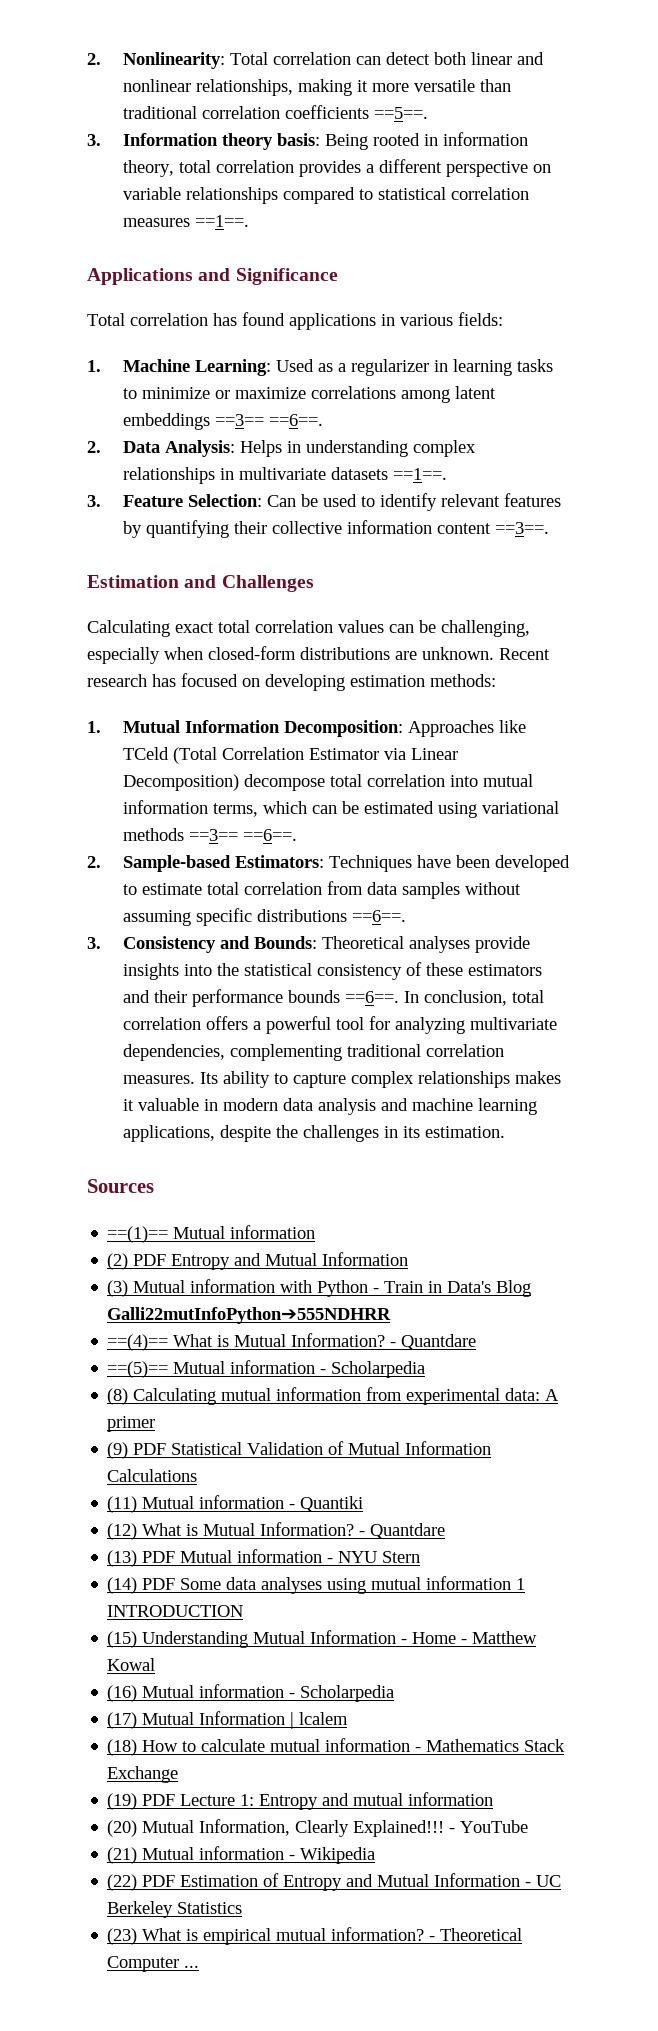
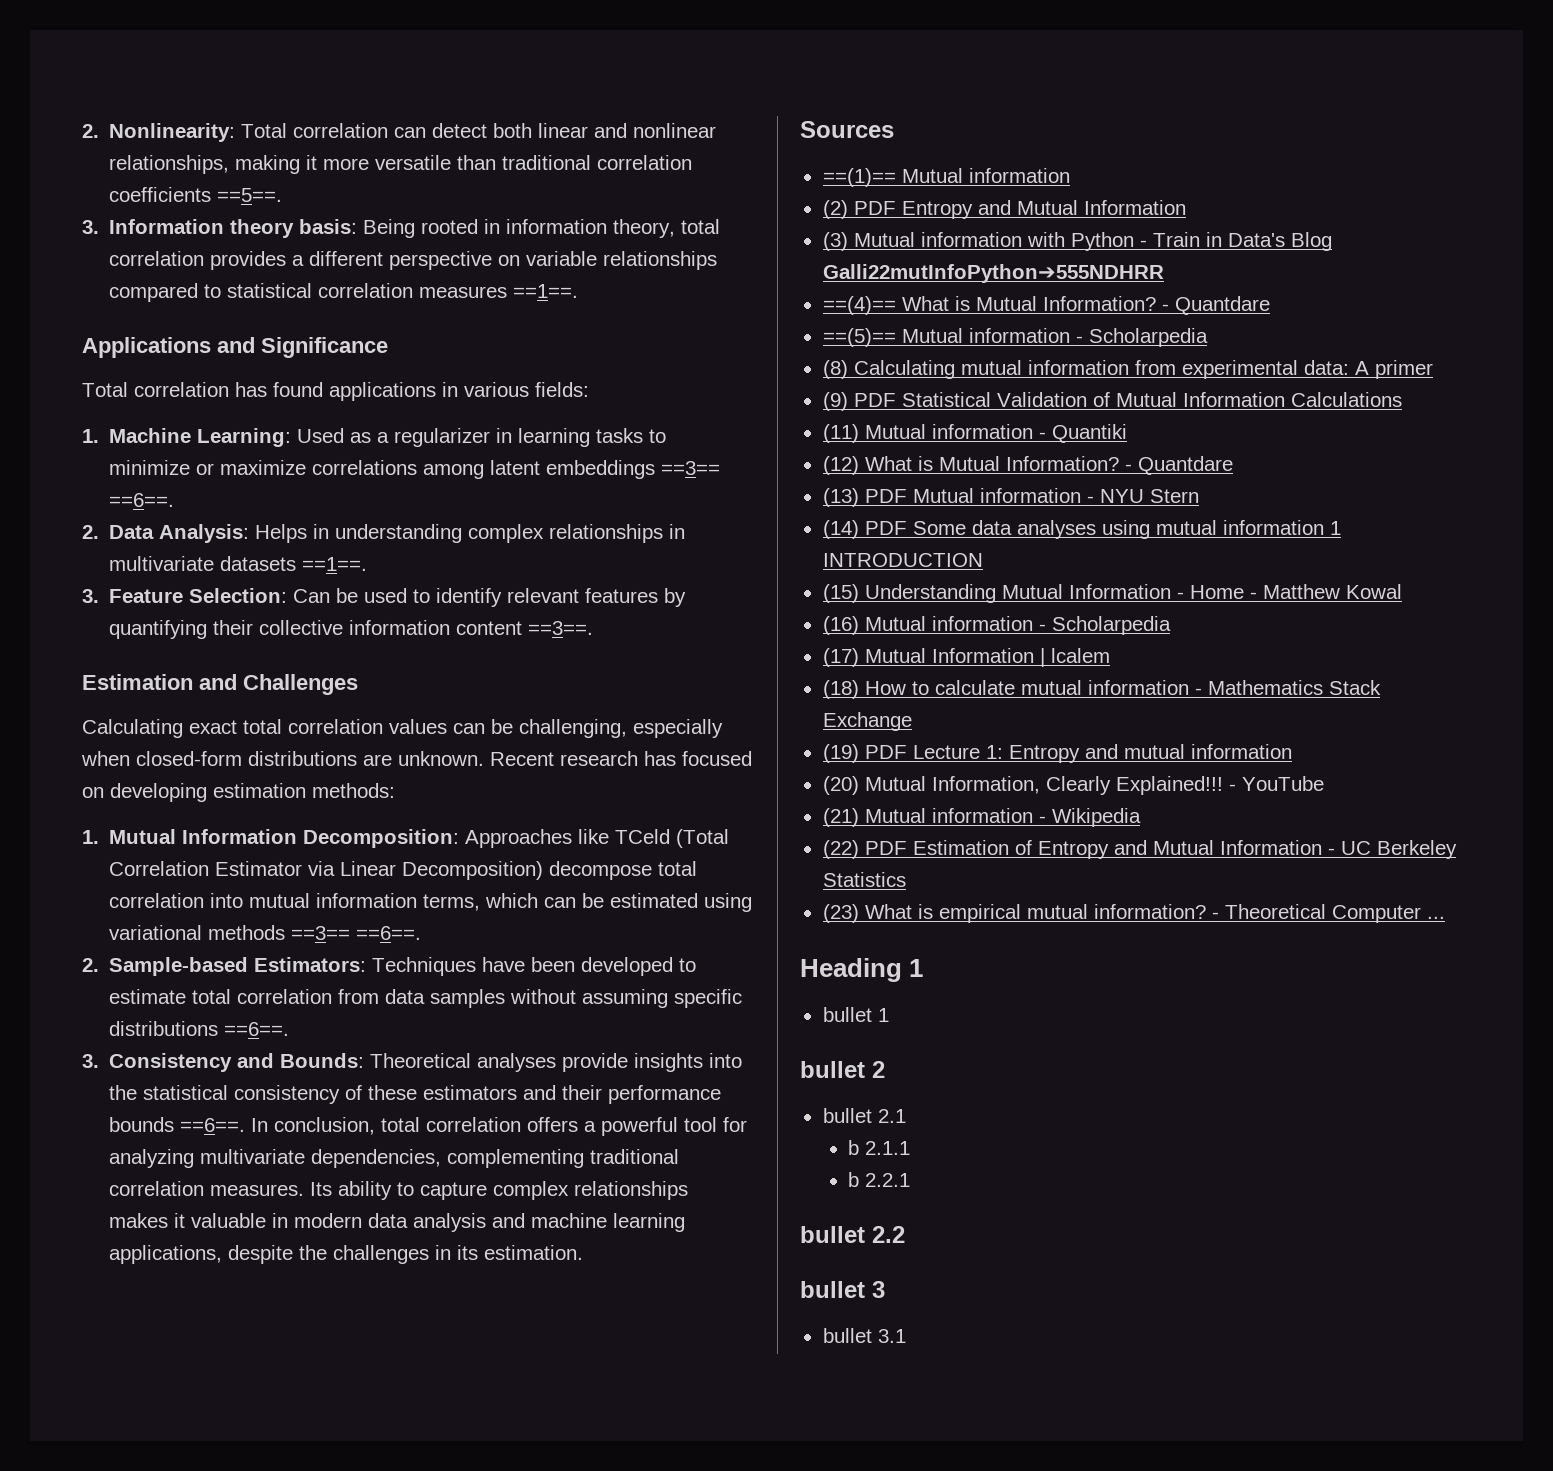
+ Heading 1
+ bullet 1
+ bullet 2
+ bullet 2.1
+ b 2.1.1
+ b 2.2.1
+ bullet 2.2
+ bullet 3
+ bullet 3.1

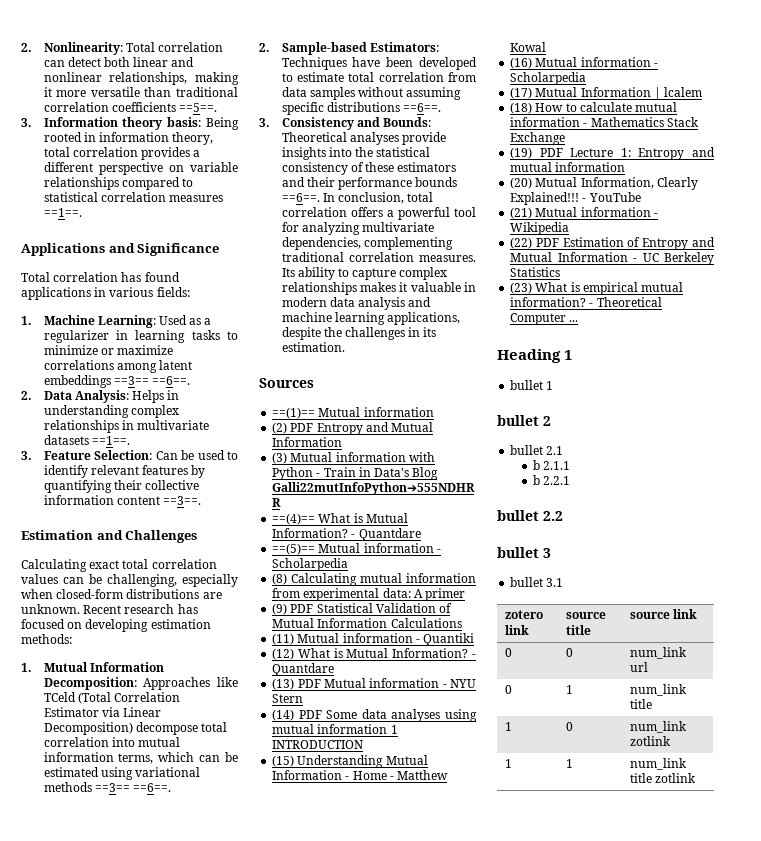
+ zotero link | source title | source link
+ 0 | 0 | num_link url
+ 0 | 1 | num_link title
+ 1 | 0 | num_link zotlink
+ 1 | 1 | num_link title zotlink

